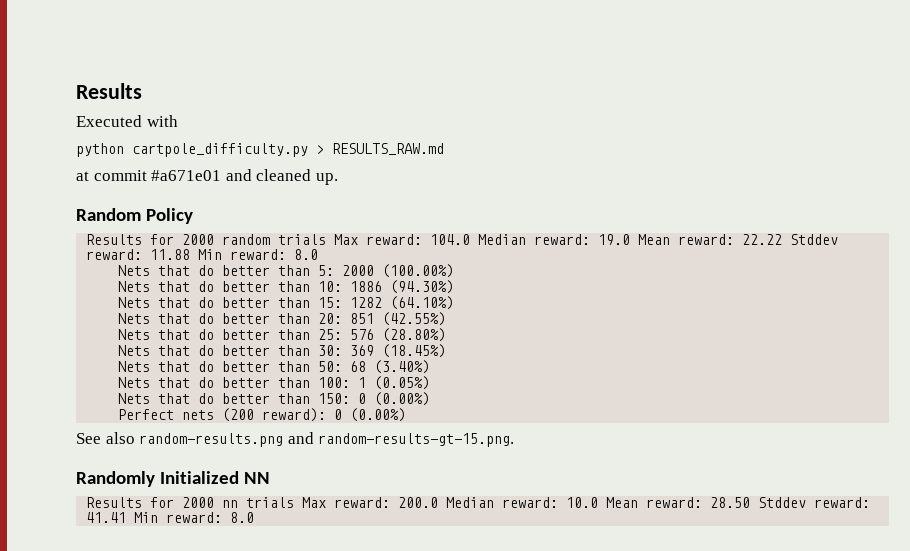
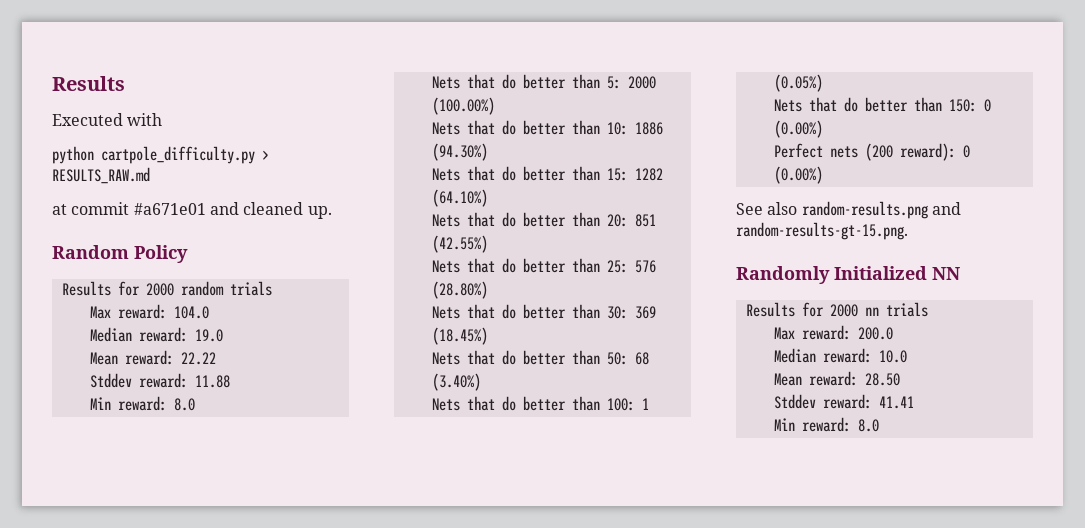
- Results for 2000 random trials Max reward: 104.0 Median reward: 19.0 Mean reward: 22.22 Stddev reward: 11.88 Min reward: 8.0
+ Results for 2000 random trials
+ Max reward: 104.0
+ Median reward: 19.0
+ Mean reward: 22.22
+ Stddev reward: 11.88
+ Min reward: 8.0
- Results for 2000 nn trials Max reward: 200.0 Median reward: 10.0 Mean reward: 28.50 Stddev reward: 41.41 Min reward: 8.0
+ Results for 2000 nn trials
+ Max reward: 200.0
+ Median reward: 10.0
+ Mean reward: 28.50
+ Stddev reward: 41.41
+ Min reward: 8.0

